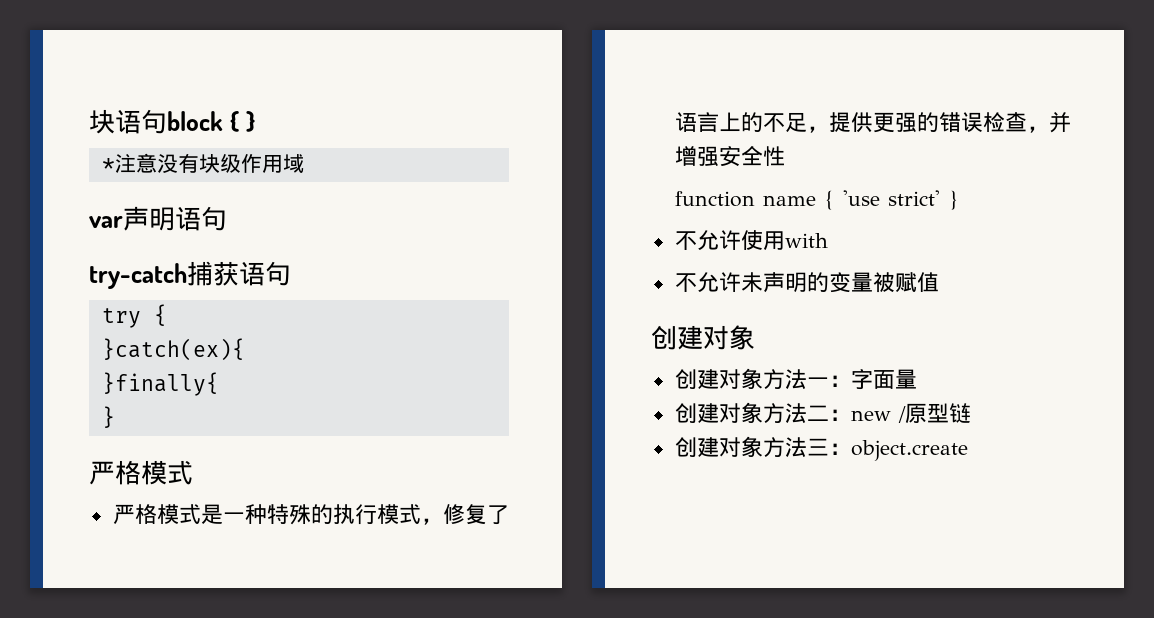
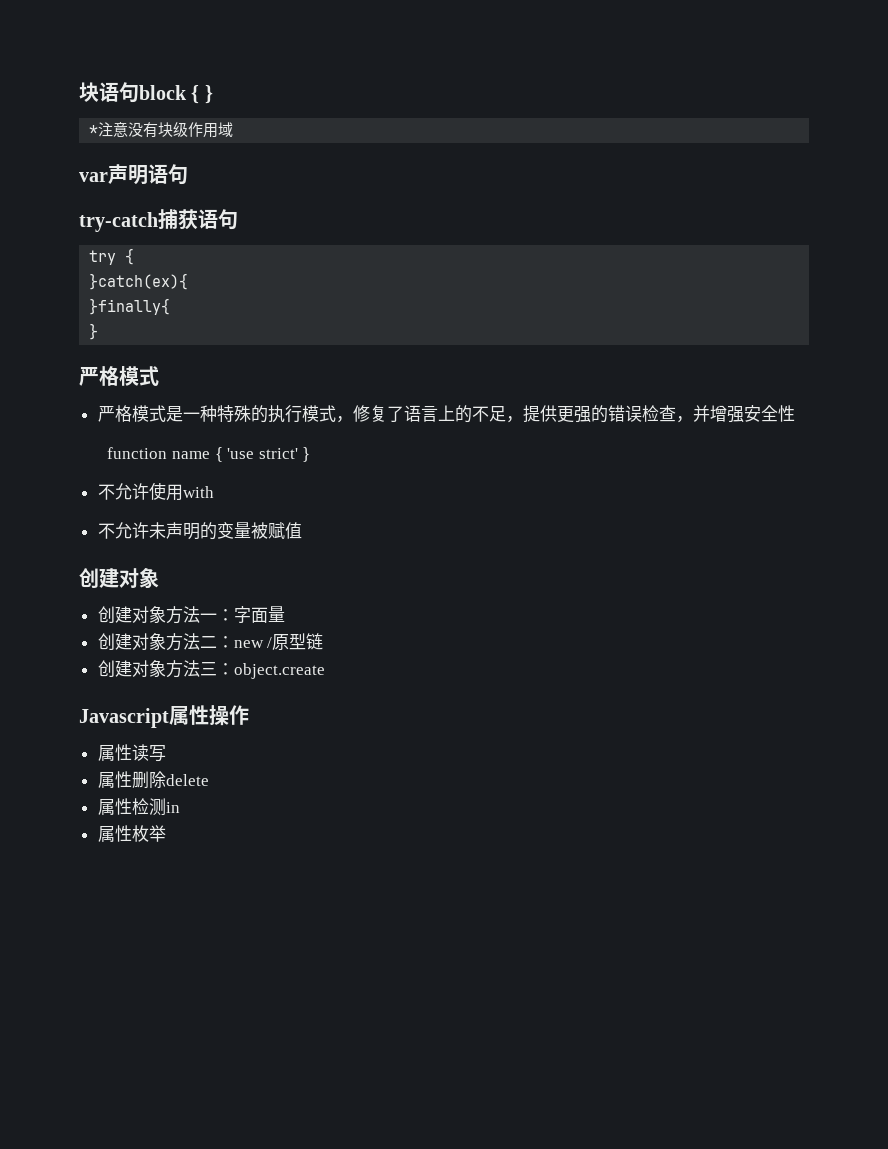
+ Javascript属性操作
+ 属性读写
+ 属性删除delete
+ 属性检测in
+ 属性枚举

